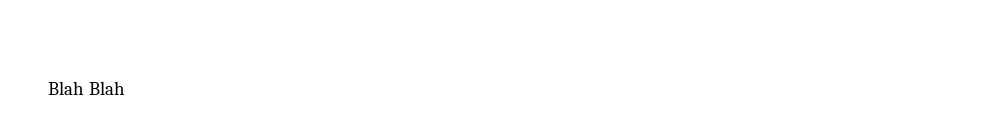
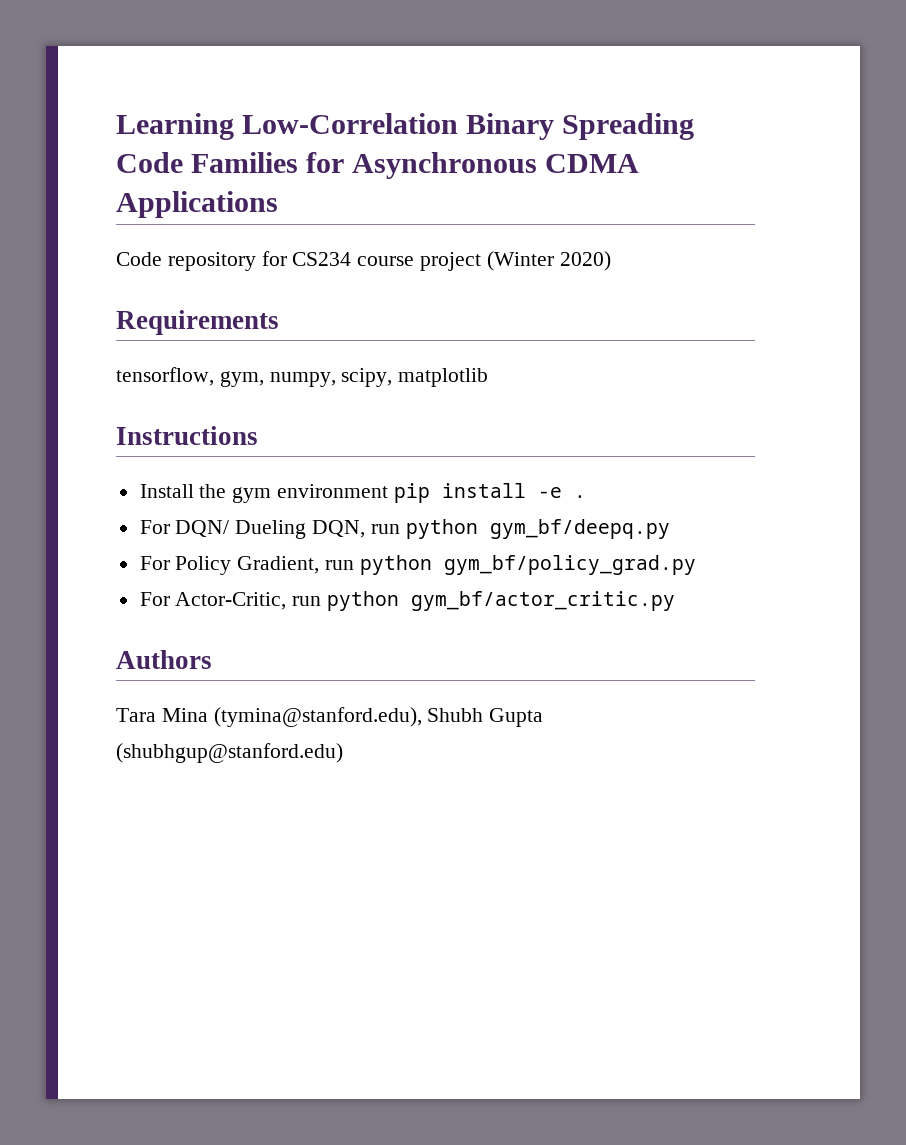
- Blah Blah
+ Learning Low-Correlation Binary Spreading Code Families for Asynchronous CDMA Applications
+ Code repository for CS234 course project (Winter 2020)
+ Requirements
+ tensorflow, gym, numpy, scipy, matplotlib
+ Instructions
+ Install the gym environment pip install -e .
+ For DQN/ Dueling DQN, run python gym_bf/deepq.py
+ For Policy Gradient, run python gym_bf/policy_grad.py
+ For Actor-Critic, run python gym_bf/actor_critic.py
+ Authors
+ Tara Mina (tymina@stanford.edu), Shubh Gupta (shubhgup@stanford.edu)

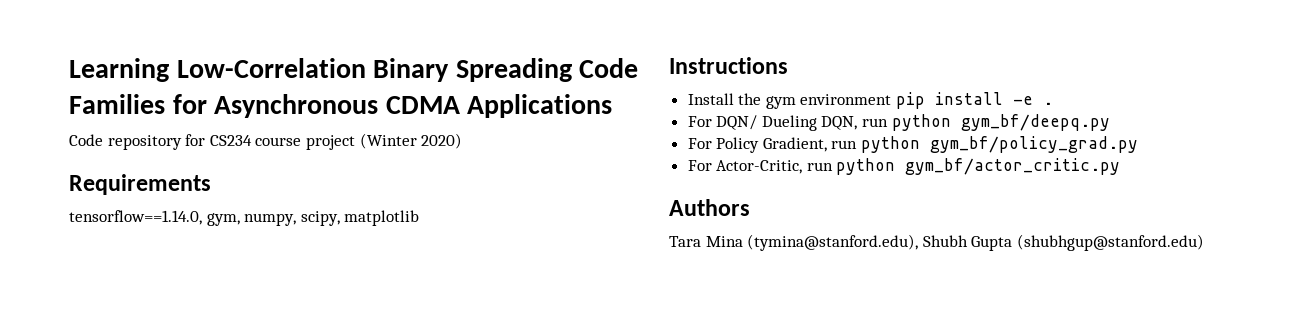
- tensorflow, gym, numpy, scipy, matplotlib
+ tensorflow==1.14.0, gym, numpy, scipy, matplotlib

